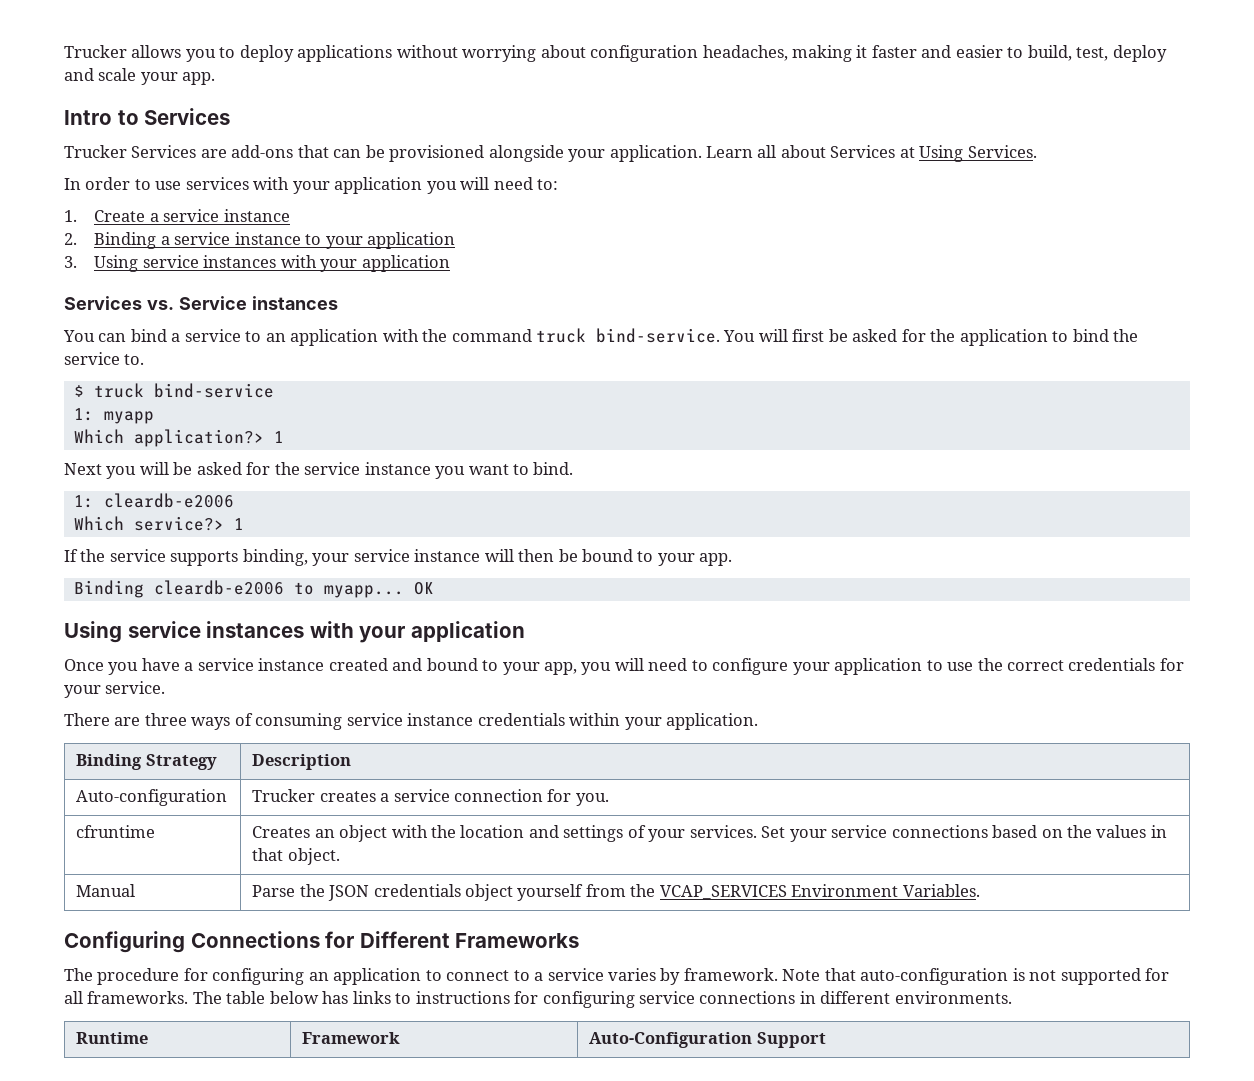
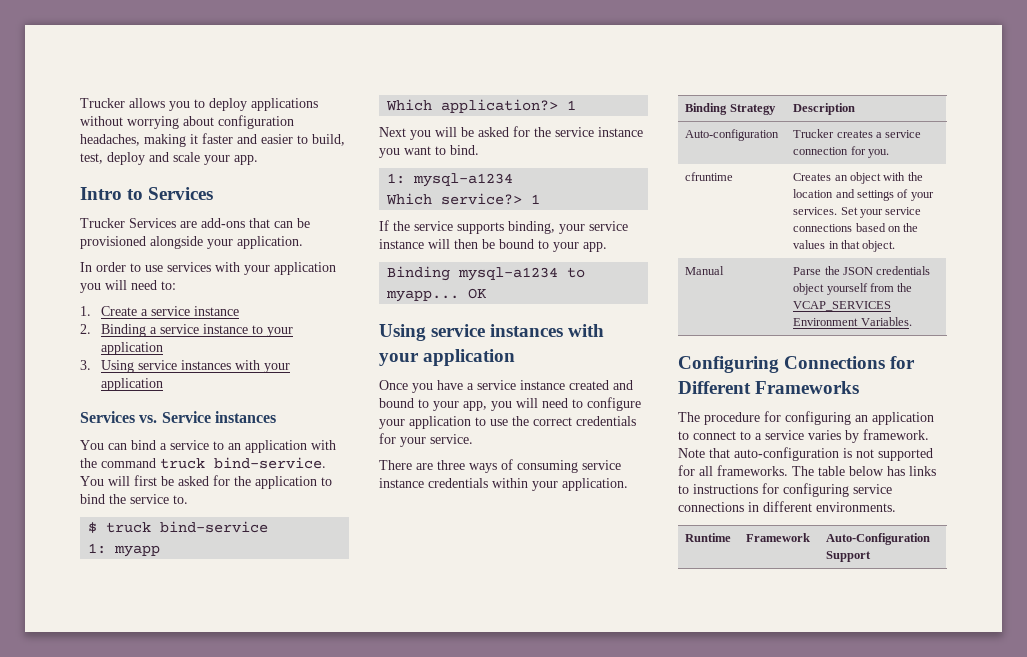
- Learn all about Services at Using Services.
- 1: cleardb-e2006
+ 1: mysql-a1234
- Binding cleardb-e2006 to myapp...
+ Binding mysql-a1234 to myapp...

